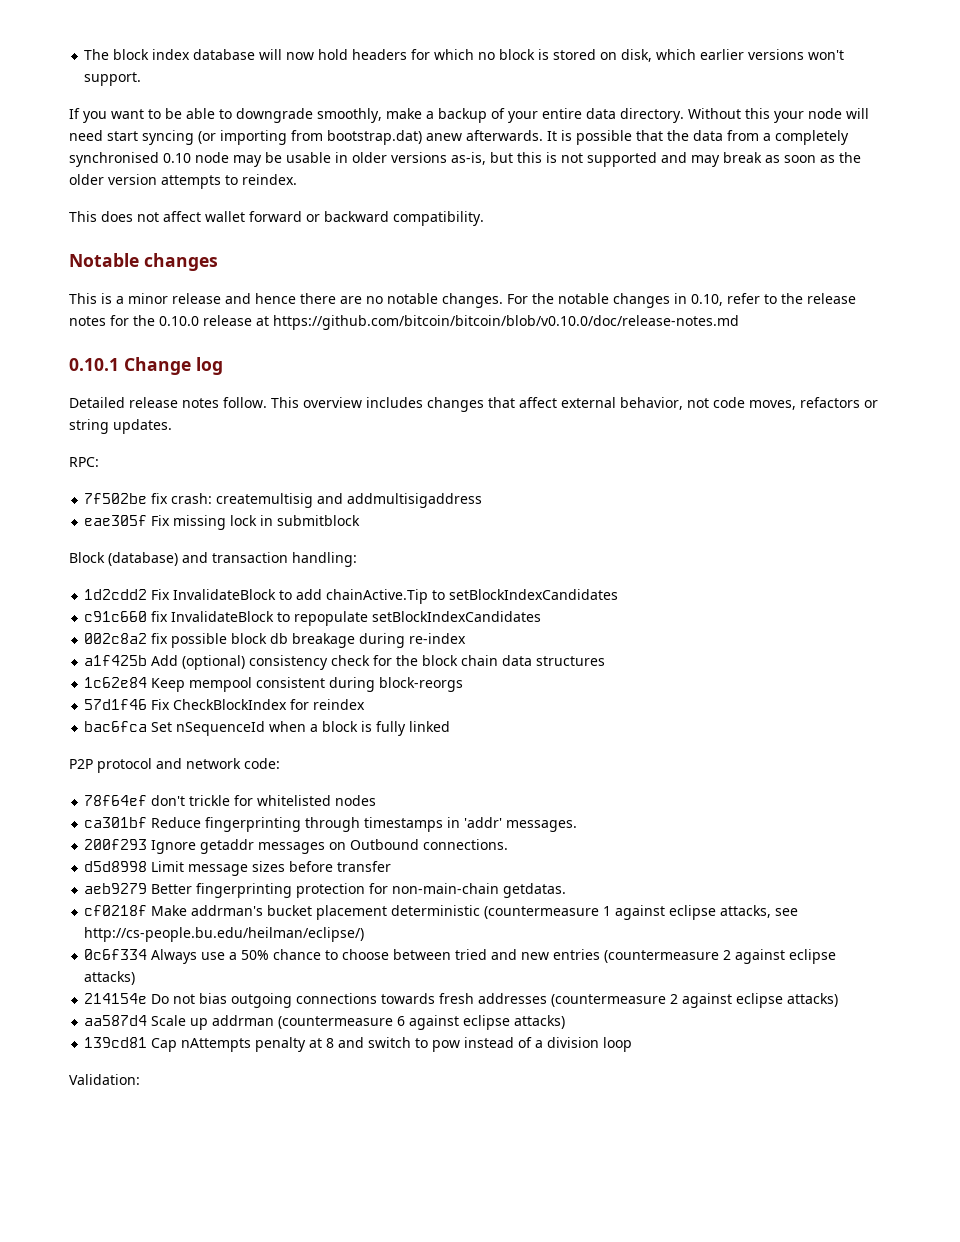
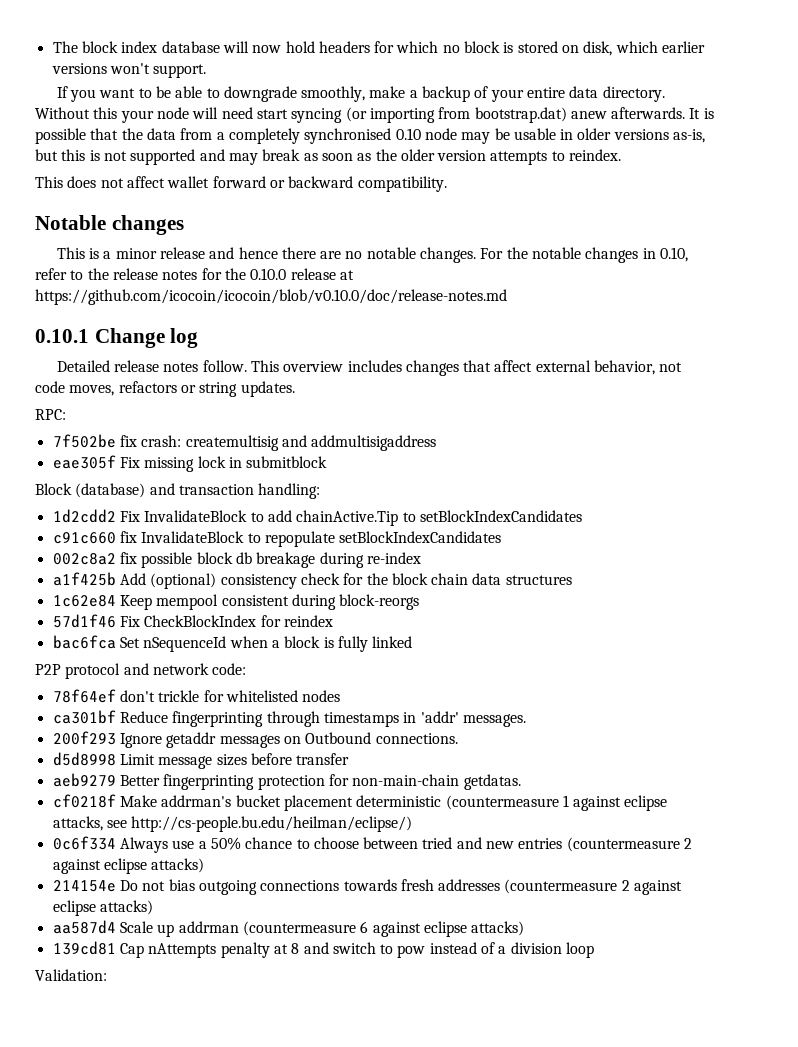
- For the notable changes in 0.10, refer to the release notes for the 0.10.0 release at https://github.com/bitcoin/bitcoin/blob/v0.10.0/doc/release-notes.md
+ For the notable changes in 0.10, refer to the release notes for the 0.10.0 release at https://github.com/icocoin/icocoin/blob/v0.10.0/doc/release-notes.md

